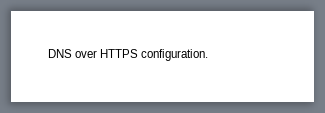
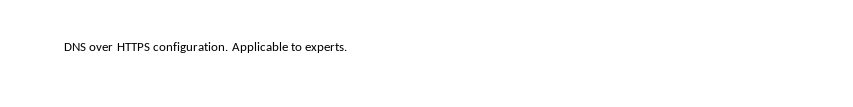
+ Applicable to experts.

